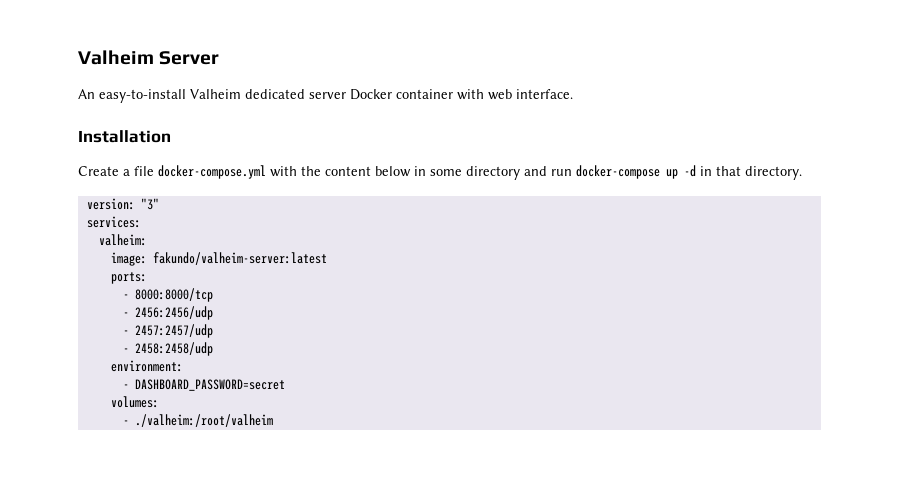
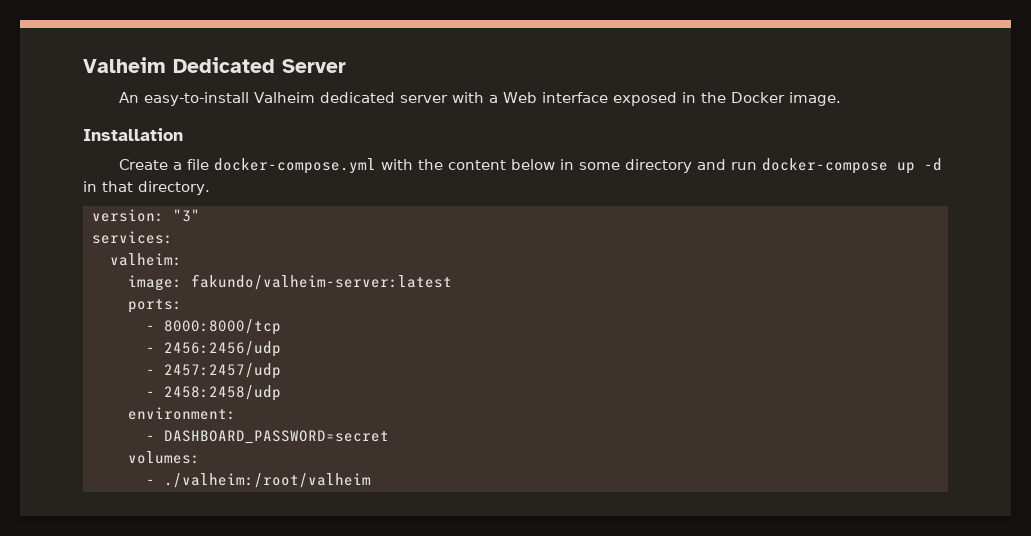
- Valheim Server
+ Valheim Dedicated Server
- An easy-to-install Valheim dedicated server Docker container with web interface.
+ An easy-to-install Valheim dedicated server with a Web interface exposed in the Docker image.

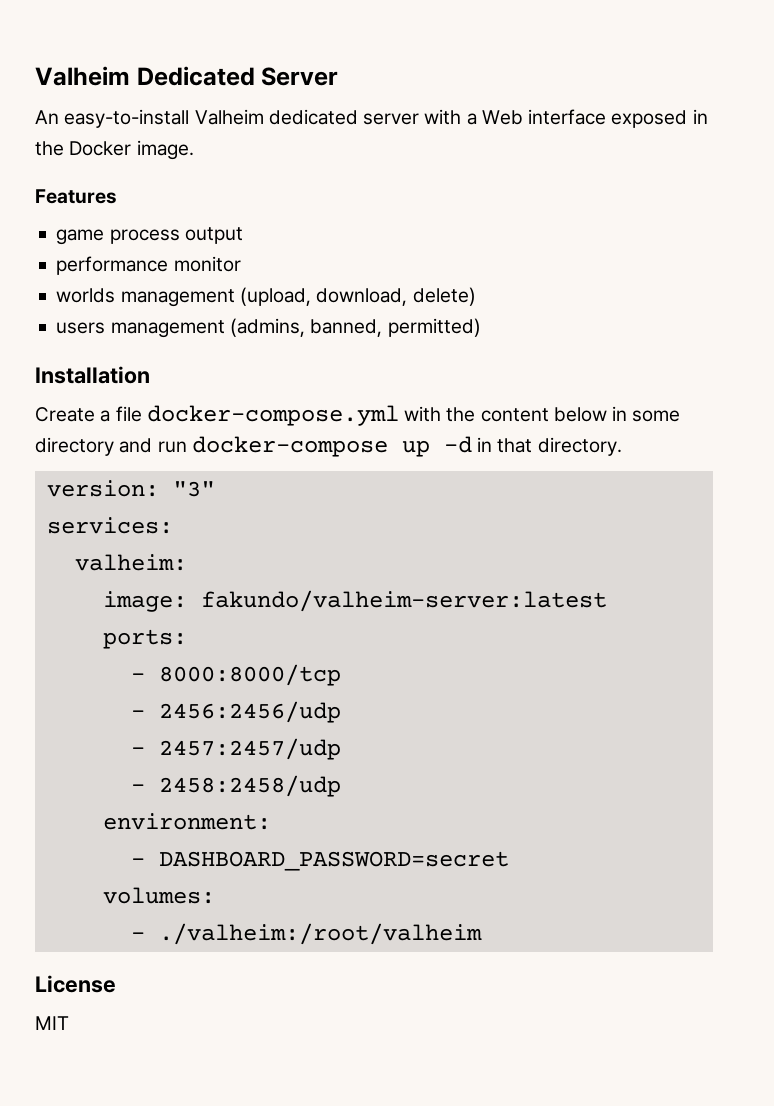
+ Features
+ game process output
+ performance monitor
+ worlds management (upload, download, delete)
+ users management (admins, banned, permitted)
+ License
+ MIT

